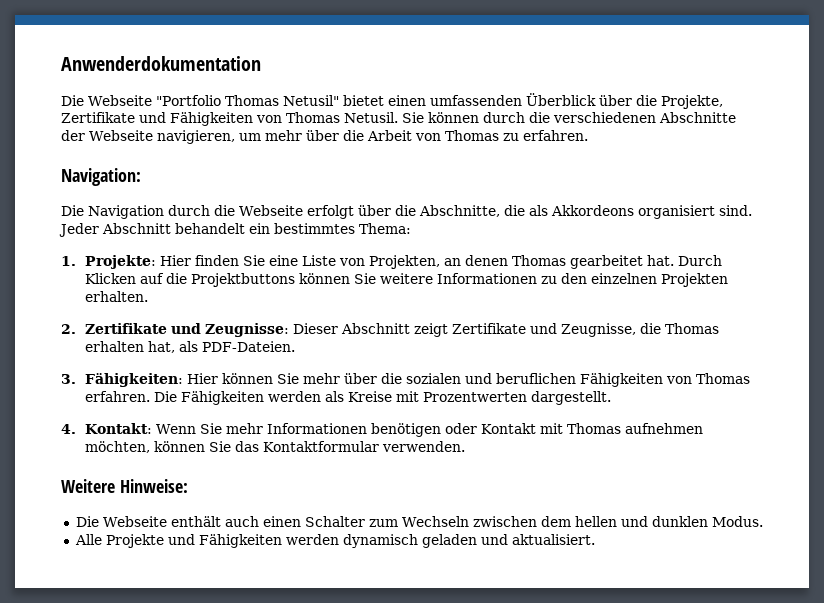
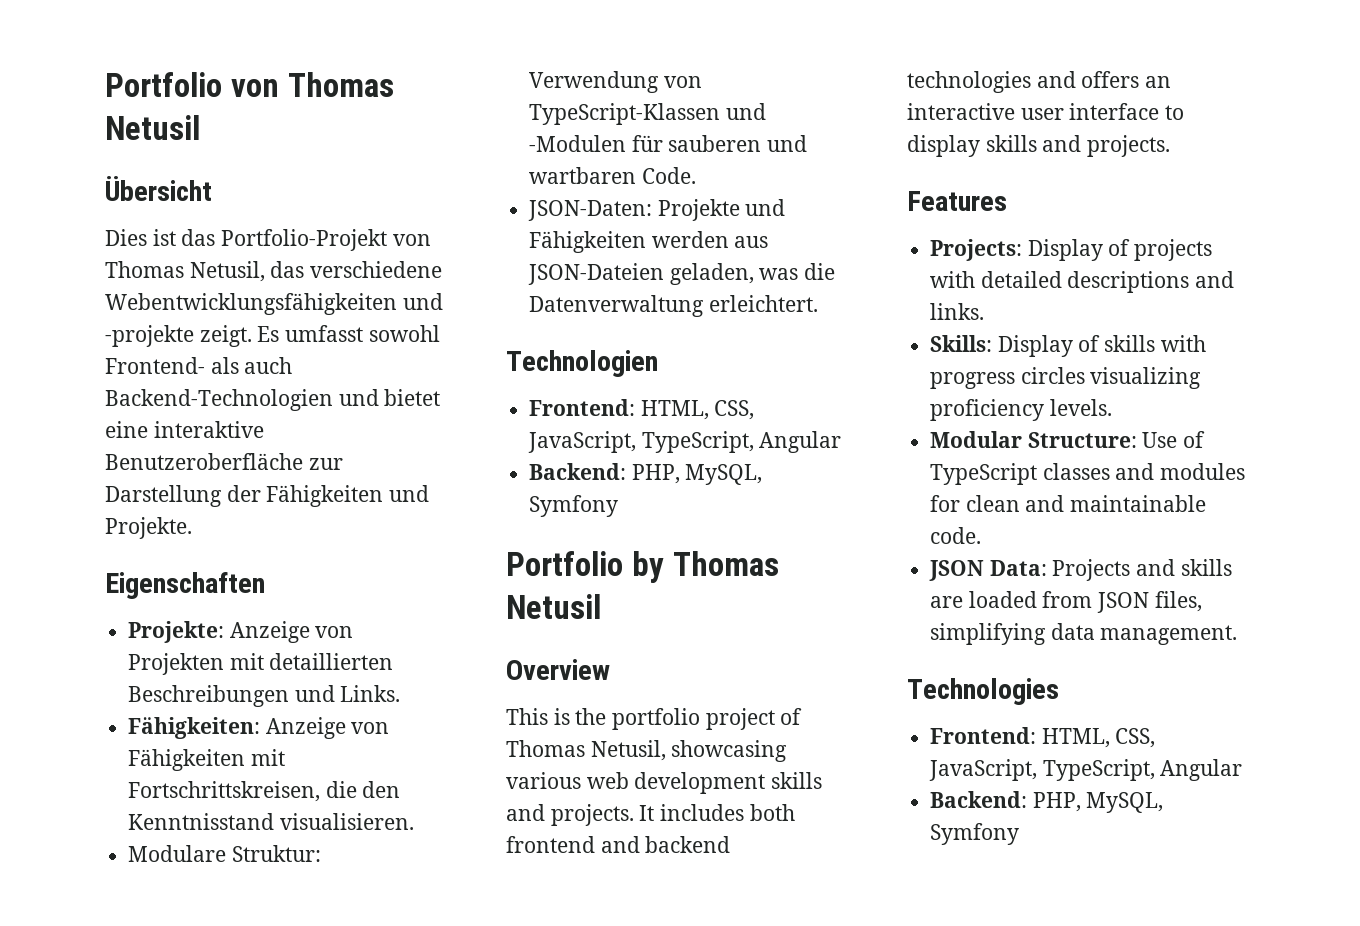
- Anwenderdokumentation
- Die Webseite "Portfolio Thomas Netusil" bietet einen umfassenden Überblick über die Projekte, Zertifikate und Fähigkeiten von Thomas Netusil. Sie können durch die verschiedenen Abschnitte der Webseite navigieren, um mehr über die Arbeit von Thomas zu erfahren.
- Navigation:
- Die Navigation durch die Webseite erfolgt über die Abschnitte, die als Akkordeons organisiert sind. Jeder Abschnitt behandelt ein bestimmtes Thema:
- 1. Projekte: Hier finden Sie eine Liste von Projekten, an denen Thomas gearbeitet hat. Durch Klicken auf die Projektbuttons können Sie weitere Informationen zu den einzelnen Projekten erhalten.
- 2. Zertifikate und Zeugnisse: Dieser Abschnitt zeigt Zertifikate und Zeugnisse, die Thomas erhalten hat, als PDF-Dateien.
- 3. Fähigkeiten: Hier können Sie mehr über die sozialen und beruflichen Fähigkeiten von Thomas erfahren. Die Fähigkeiten werden als Kreise mit Prozentwerten dargestellt.
- 4. Kontakt: Wenn Sie mehr Informationen benötigen oder Kontakt mit Thomas aufnehmen möchten, können Sie das Kontaktformular verwenden.
- Weitere Hinweise:
- Die Webseite enthält auch einen Schalter zum Wechseln zwischen dem hellen und dunklen Modus.
- Alle Projekte und Fähigkeiten werden dynamisch geladen und aktualisiert.
+ Portfolio von Thomas Netusil
+ Übersicht
+ Dies ist das Portfolio-Projekt von Thomas Netusil, das verschiedene Webentwicklungsfähigkeiten und -projekte zeigt. Es umfasst sowohl Frontend- als auch Backend-Technologien und bietet eine interaktive Benutzeroberfläche zur Darstellung der Fähigkeiten und Projekte.
+ Eigenschaften
+ Projekte: Anzeige von Projekten mit detaillierten Beschreibungen und Links.
+ Fähigkeiten: Anzeige von Fähigkeiten mit Fortschrittskreisen, die den Kenntnisstand visualisieren.
+ Modulare Struktur: Verwendung von TypeScript-Klassen und -Modulen für sauberen und wartbaren Code.
+ JSON-Daten: Projekte und Fähigkeiten werden aus JSON-Dateien geladen, was die Datenverwaltung erleichtert.
+ Technologien
+ Frontend: HTML, CSS, JavaScript, TypeScript, Angular
+ Backend: PHP, MySQL, Symfony
+ Portfolio by Thomas Netusil
+ Overview
+ This is the portfolio project of Thomas Netusil, showcasing various web development skills and projects. It includes both frontend and backend technologies and offers an interactive user interface to display skills and projects.
+ Features
+ Projects: Display of projects with detailed descriptions and links.
+ Skills: Display of skills with progress circles visualizing proficiency levels.
+ Modular Structure: Use of TypeScript classes and modules for clean and maintainable code.
+ JSON Data: Projects and skills are loaded from JSON files, simplifying data management.
+ Technologies
+ Frontend: HTML, CSS, JavaScript, TypeScript, Angular
+ Backend: PHP, MySQL, Symfony

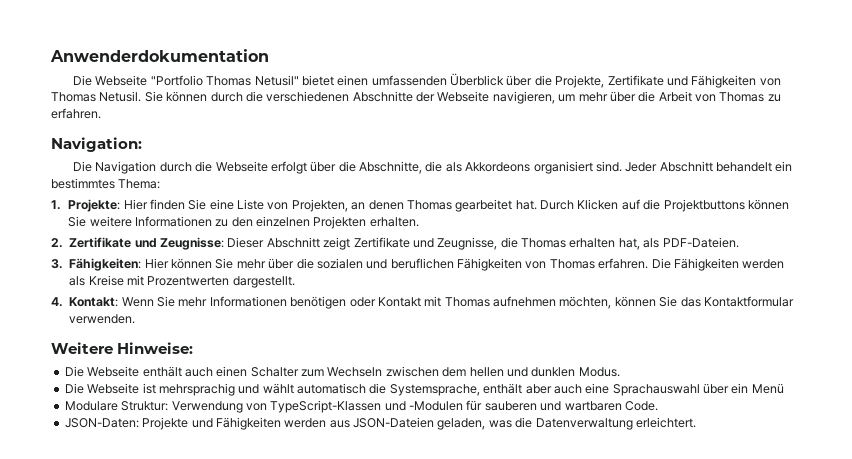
- Portfolio von Thomas Netusil
- Übersicht
- Dies ist das Portfolio-Projekt von Thomas Netusil, das verschiedene Webentwicklungsfähigkeiten und -projekte zeigt. Es umfasst sowohl Frontend- als auch Backend-Technologien und bietet eine interaktive Benutzeroberfläche zur Darstellung der Fähigkeiten und Projekte.
- Eigenschaften
- Projekte: Anzeige von Projekten mit detaillierten Beschreibungen und Links.
- Fähigkeiten: Anzeige von Fähigkeiten mit Fortschrittskreisen, die den Kenntnisstand visualisieren.
+ Anwenderdokumentation
+ Die Webseite "Portfolio Thomas Netusil" bietet einen umfassenden Überblick über die Projekte, Zertifikate und Fähigkeiten von Thomas Netusil. Sie können durch die verschiedenen Abschnitte der Webseite navigieren, um mehr über die Arbeit von Thomas zu erfahren.
+ Navigation:
+ Die Navigation durch die Webseite erfolgt über die Abschnitte, die als Akkordeons organisiert sind. Jeder Abschnitt behandelt ein bestimmtes Thema:
+ 1. Projekte: Hier finden Sie eine Liste von Projekten, an denen Thomas gearbeitet hat. Durch Klicken auf die Projektbuttons können Sie weitere Informationen zu den einzelnen Projekten erhalten.
+ 2. Zertifikate und Zeugnisse: Dieser Abschnitt zeigt Zertifikate und Zeugnisse, die Thomas erhalten hat, als PDF-Dateien.
+ 3. Fähigkeiten: Hier können Sie mehr über die sozialen und beruflichen Fähigkeiten von Thomas erfahren. Die Fähigkeiten werden als Kreise mit Prozentwerten dargestellt.
+ 4. Kontakt: Wenn Sie mehr Informationen benötigen oder Kontakt mit Thomas aufnehmen möchten, können Sie das Kontaktformular verwenden.
+ Weitere Hinweise:
+ Die Webseite enthält auch einen Schalter zum Wechseln zwischen dem hellen und dunklen Modus.
+ Die Webseite ist mehrsprachig und wählt automatisch die Systemsprache, enthält aber auch eine Sprachauswahl über ein Menü
- Technologien
- Frontend: HTML, CSS, JavaScript, TypeScript, Angular
- Backend: PHP, MySQL, Symfony
- Portfolio by Thomas Netusil
- Overview
- This is the portfolio project of Thomas Netusil, showcasing various web development skills and projects. It includes both frontend and backend technologies and offers an interactive user interface to display skills and projects.
- Features
- Projects: Display of projects with detailed descriptions and links.
- Skills: Display of skills with progress circles visualizing proficiency levels.
- Modular Structure: Use of TypeScript classes and modules for clean and maintainable code.
- JSON Data: Projects and skills are loaded from JSON files, simplifying data management.
- Technologies
- Frontend: HTML, CSS, JavaScript, TypeScript, Angular
- Backend: PHP, MySQL, Symfony

